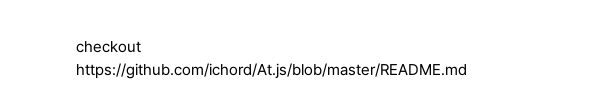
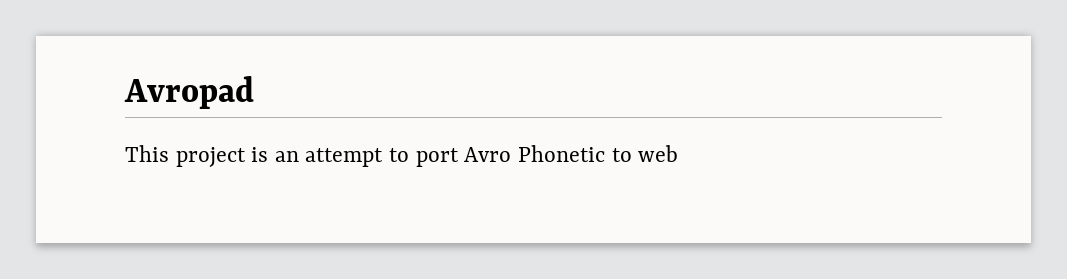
- checkout https://github.com/ichord/At.js/blob/master/README.md
+ Avropad
+ This project is an attempt to port Avro Phonetic to web

